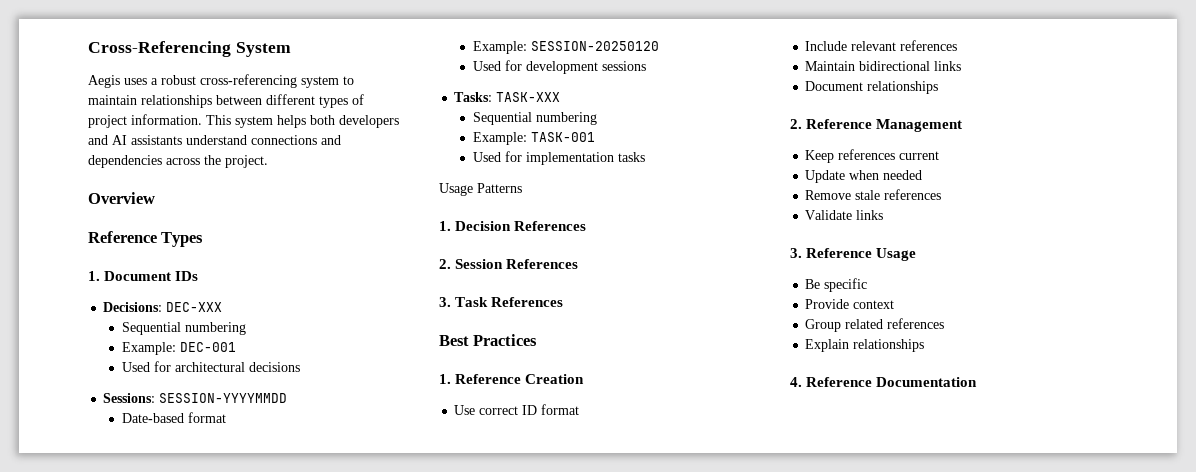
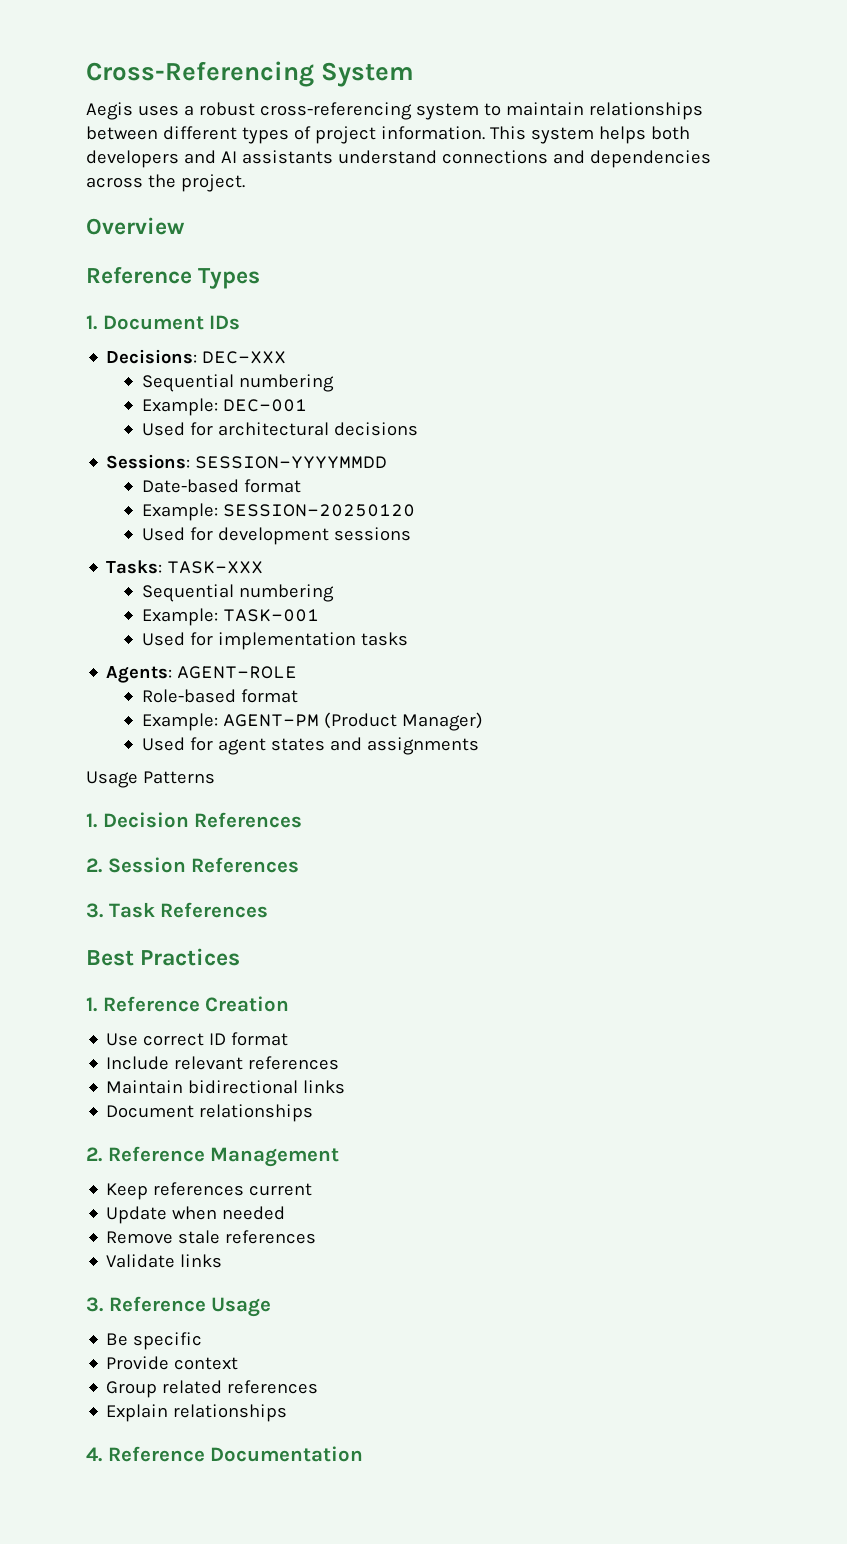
+ Agents: AGENT-ROLE
+ Role-based format
+ Example: AGENT-PM (Product Manager)
+ Used for agent states and assignments

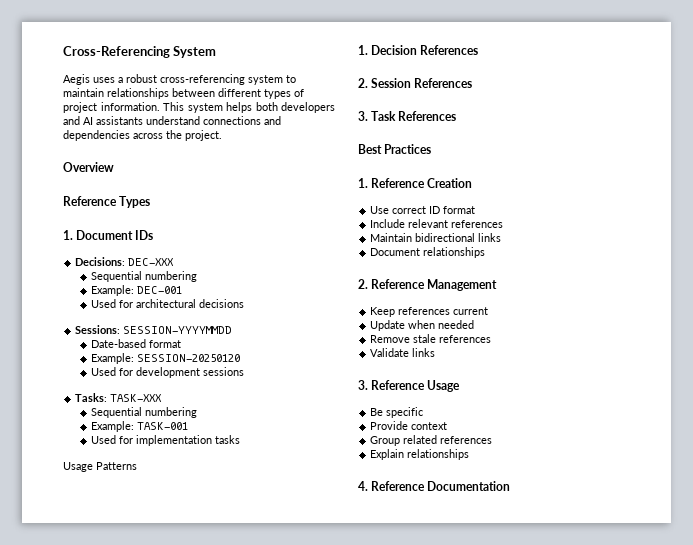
- Agents: AGENT-ROLE
- Role-based format
- Example: AGENT-PM (Product Manager)
- Used for agent states and assignments

